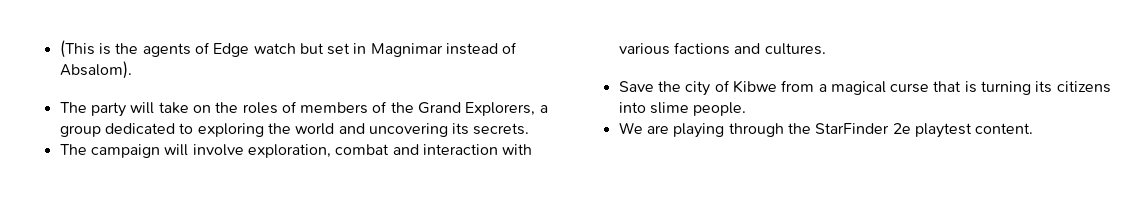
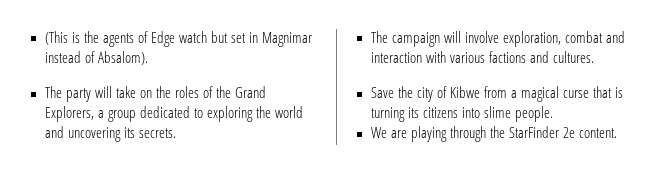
- The party will take on the roles of members of the Grand Explorers, a group dedicated to exploring the world and uncovering its secrets.
+ The party will take on the roles of the Grand Explorers, a group dedicated to exploring the world and uncovering its secrets.
- We are playing through the StarFinder 2e playtest content.
+ We are playing through the StarFinder 2e content.

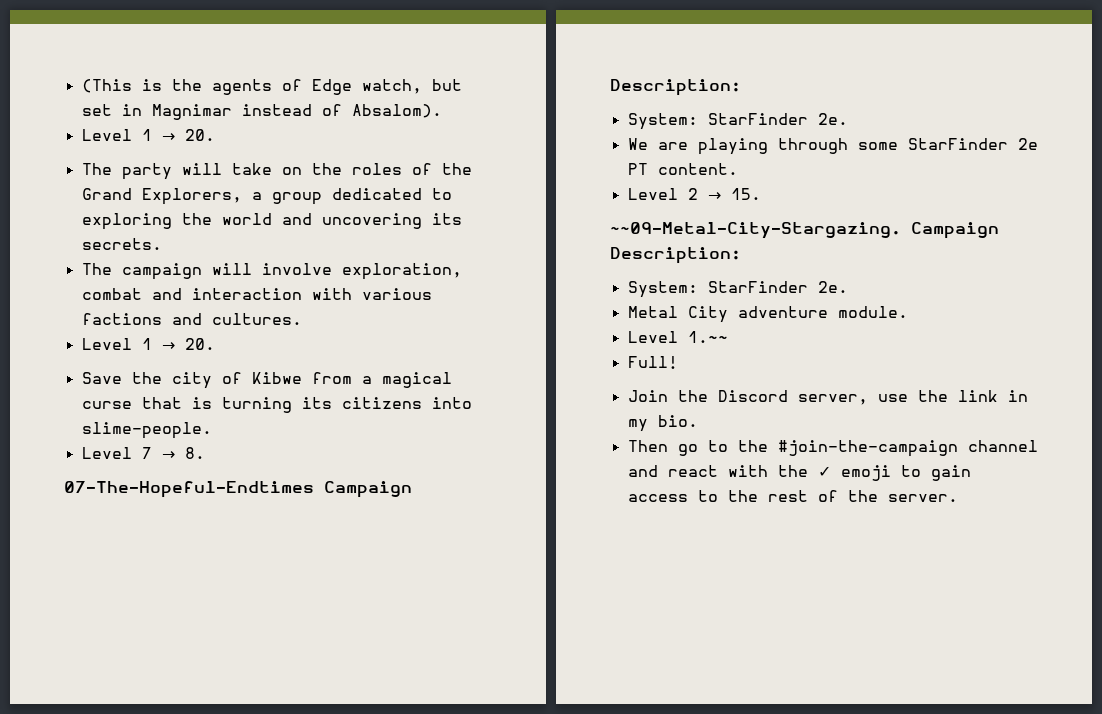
- (This is the agents of Edge watch but set in Magnimar instead of Absalom).
+ (This is the agents of Edge watch, but set in Magnimar instead of Absalom).
+ Level 1 → 20.
  The campaign will involve exploration, combat and interaction with various factions and cultures.
+ Level 1 → 20.
- Save the city of Kibwe from a magical curse that is turning its citizens into slime people.
+ Save the city of Kibwe from a magical curse that is turning its citizens into slime-people.
+ Level 7 → 8.
+ 07-The-Hopeful-Endtimes Campaign Description:
+ System: StarFinder 2e.
- We are playing through the StarFinder 2e content.
+ We are playing through some StarFinder 2e PT content.
+ Level 2 → 15.
+ ~~09-Metal-City-Stargazing. Campaign Description:
+ System: StarFinder 2e.
+ Metal City adventure module.
+ Level 1.~~
+ Full!
+ Join the Discord server, use the link in my bio.
+ Then go to the #join-the-campaign channel and react with the ✓ emoji to gain access to the rest of the server.

